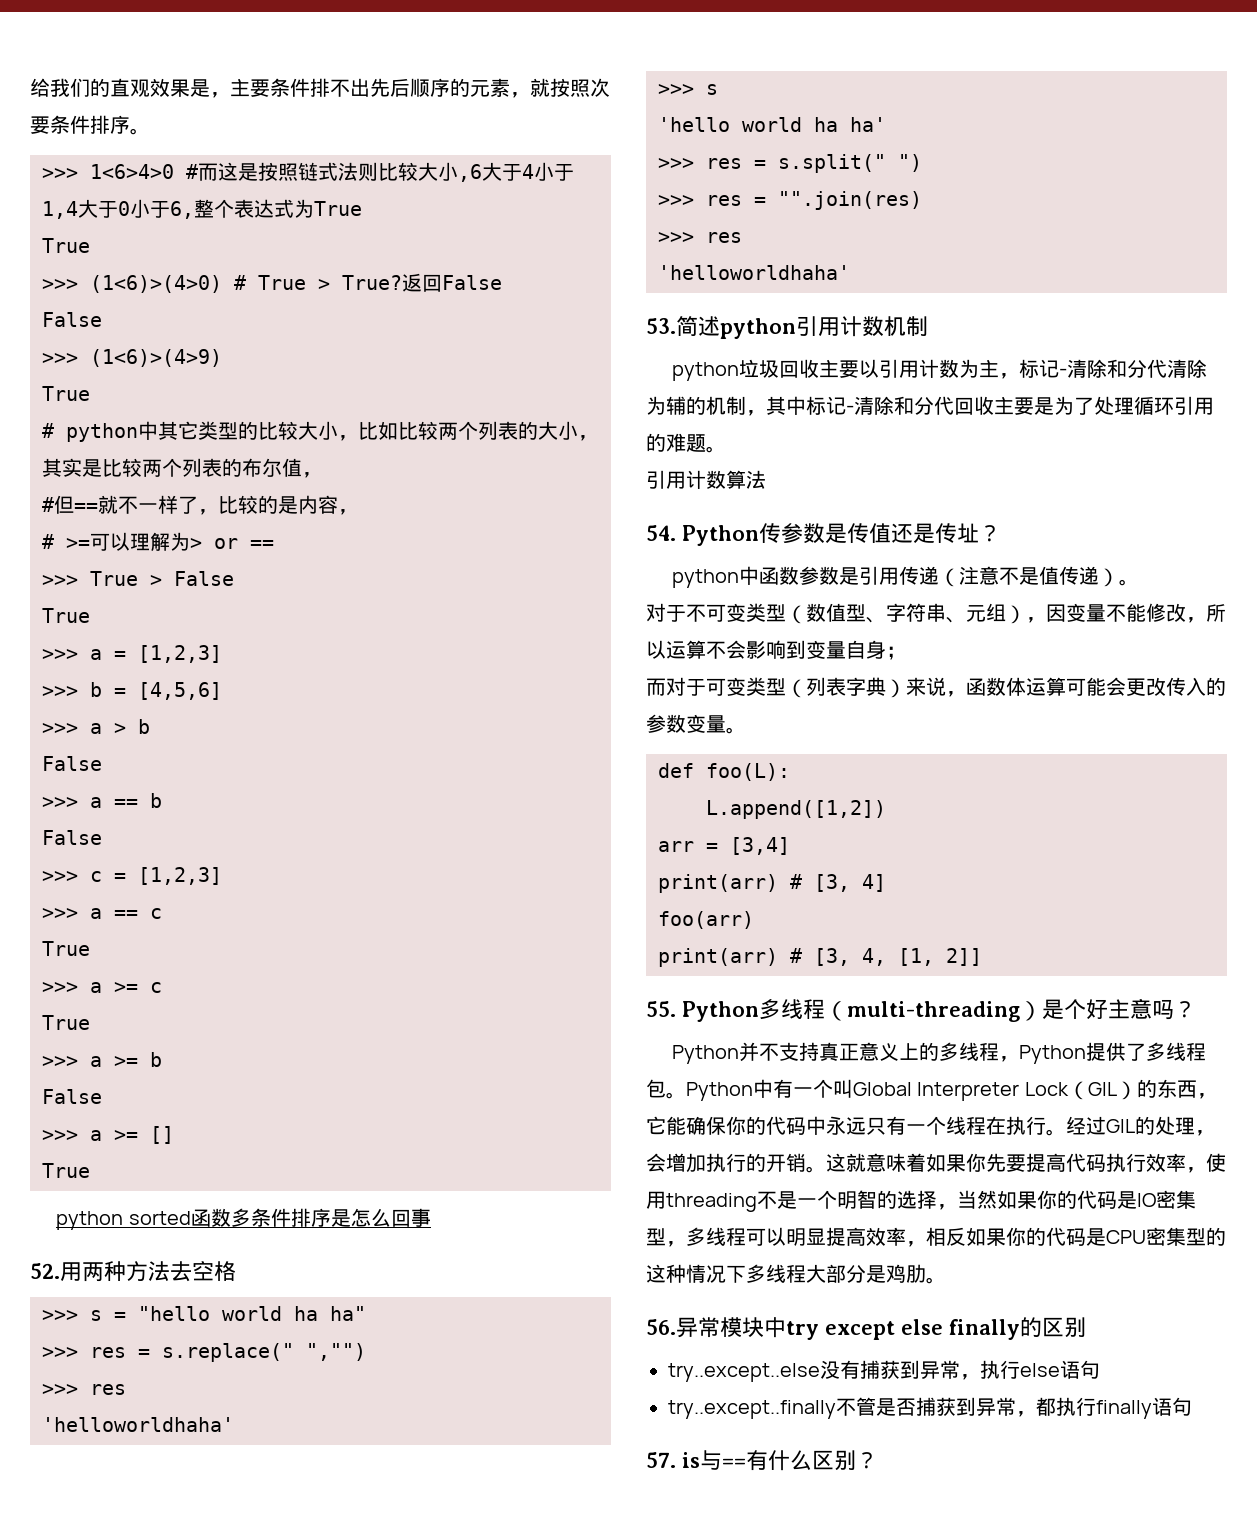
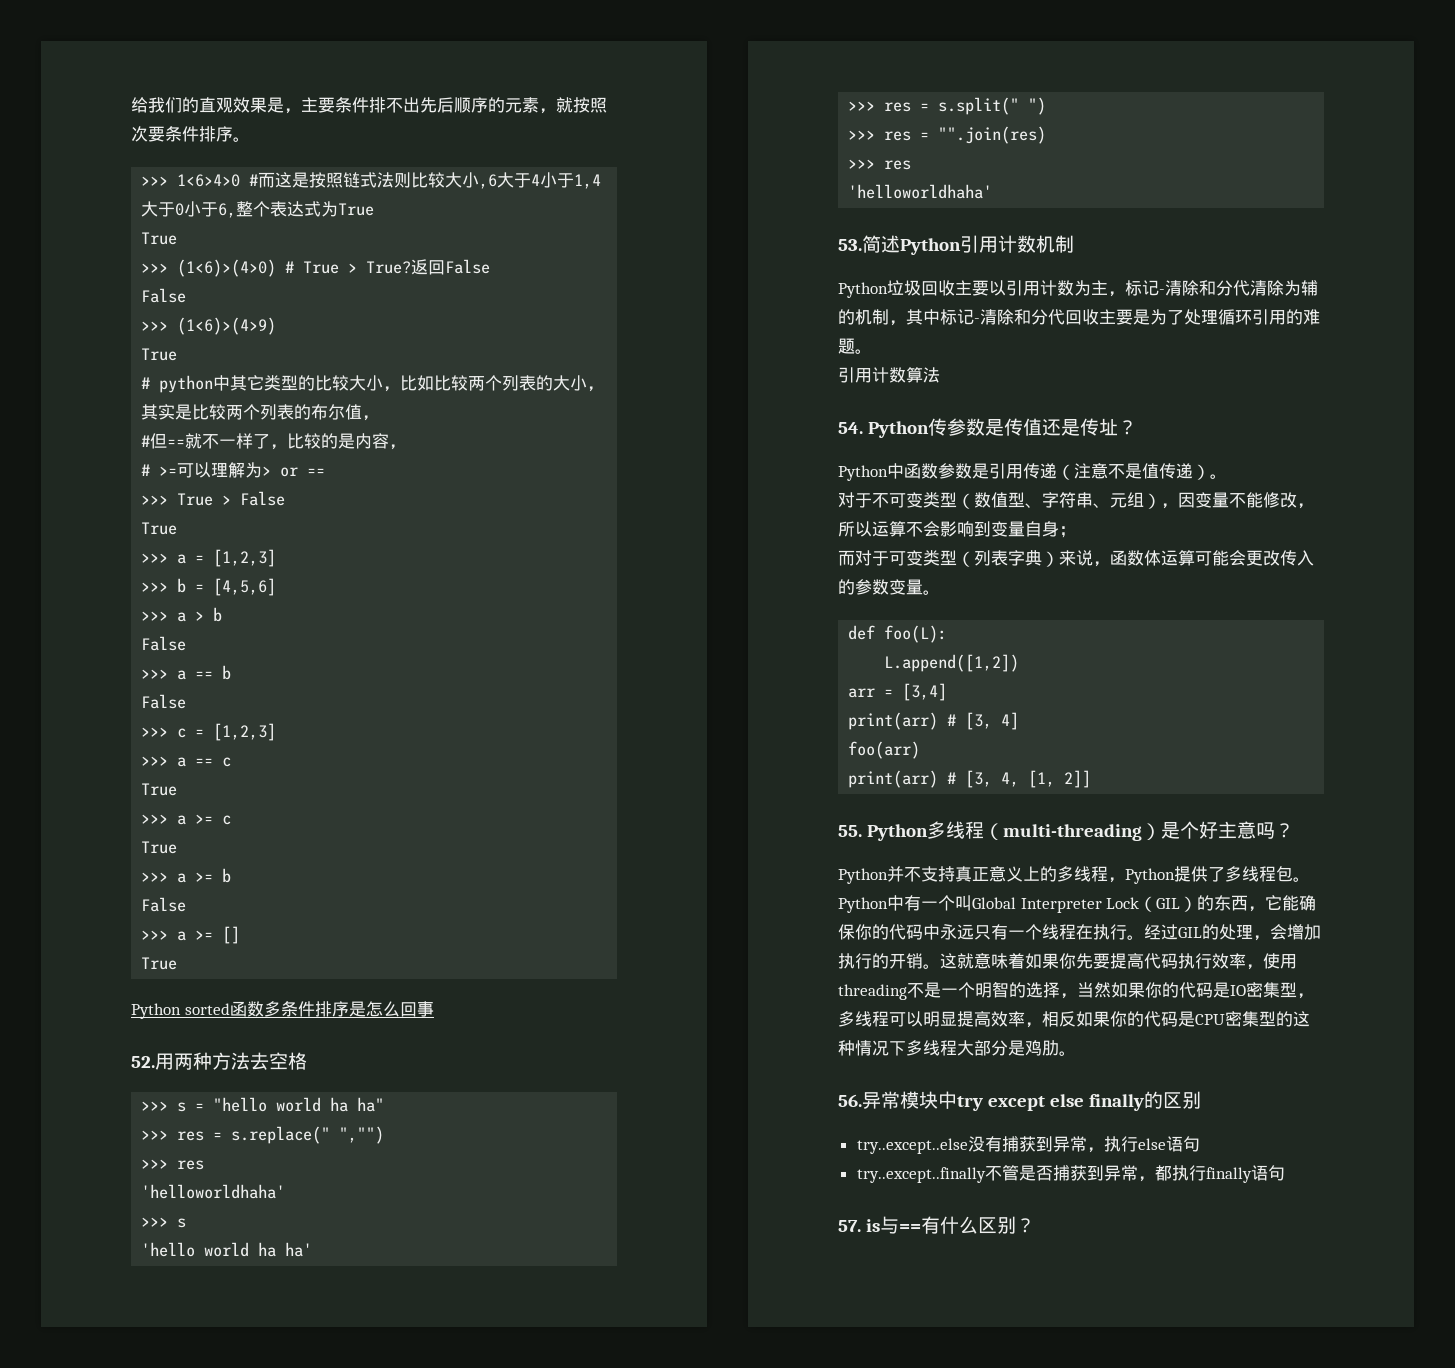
- python sorted函数多条件排序是怎么回事
+ Python sorted函数多条件排序是怎么回事
- 53.简述python引用计数机制
+ 53.简述Python引用计数机制
- python垃圾回收主要以引用计数为主，标记-清除和分代清除为辅的机制，其中标记-清除和分代回收主要是为了处理循环引用的难题。
+ Python垃圾回收主要以引用计数为主，标记-清除和分代清除为辅的机制，其中标记-清除和分代回收主要是为了处理循环引用的难题。
- python中函数参数是引用传递（注意不是值传递）。
+ Python中函数参数是引用传递（注意不是值传递）。

